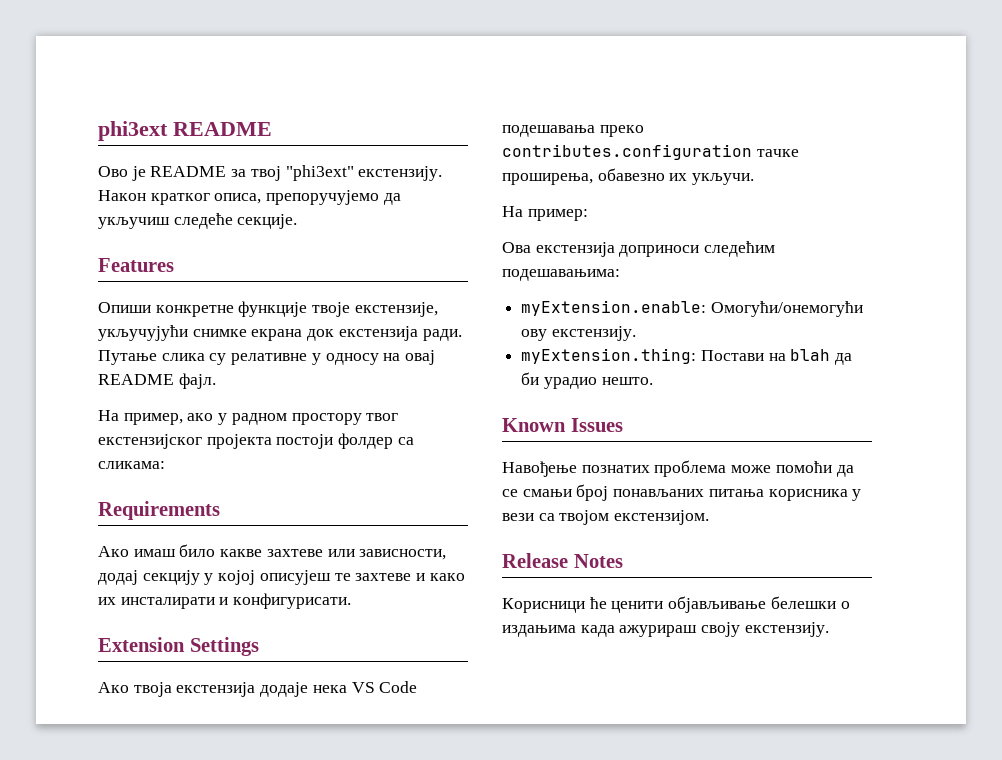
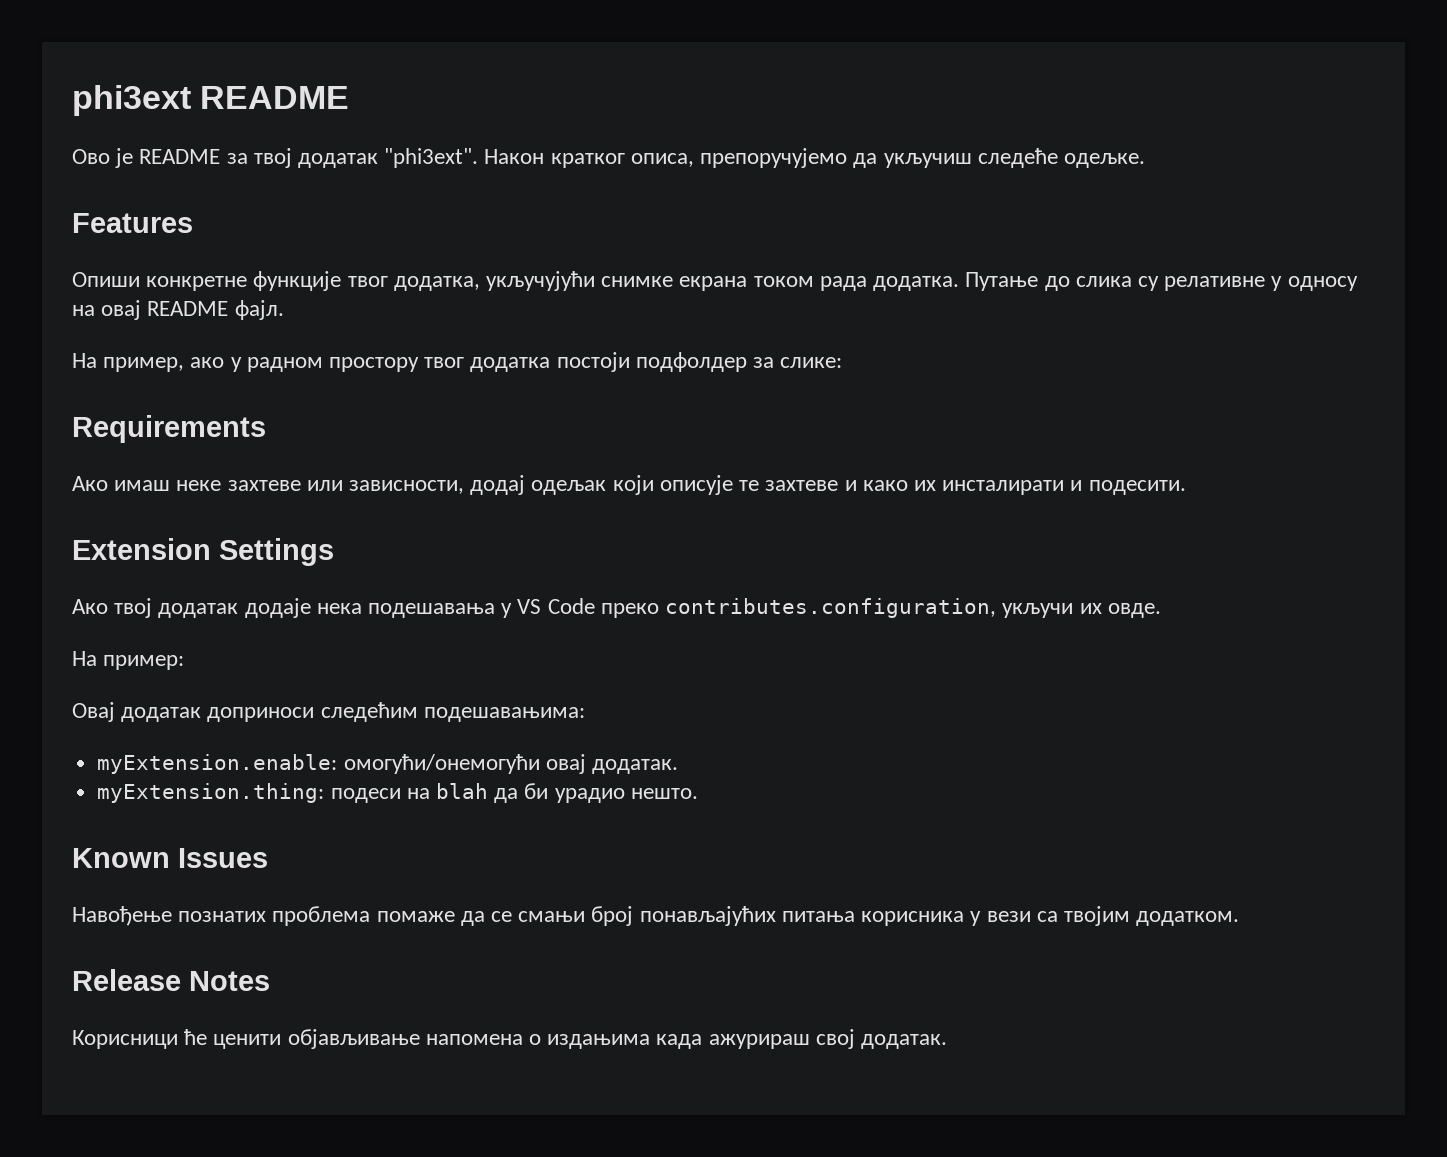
- Ово је README за твој "phi3ext" екстензију.
+ Ово је README за твој додатак "phi3ext".
- Након кратког описа, препоручујемо да укључиш следеће секције.
+ Након кратког описа, препоручујемо да укључиш следеће одељке.
- Опиши конкретне функције твоје екстензије, укључујући снимке екрана док екстензија ради. Путање слика су релативне у односу на овај README фајл.
+ Опиши конкретне функције твог додатка, укључујући снимке екрана током рада додатка. Путање до слика су релативне у односу на овај README фајл.
- На пример, ако у радном простору твог екстензијског пројекта постоји фолдер са сликама:
+ На пример, ако у радном простору твог додатка постоји подфолдер за слике:
- Ако имаш било какве захтеве или зависности, додај секцију у којој описујеш те захтеве и како их инсталирати и конфигурисати.
+ Ако имаш неке захтеве или зависности, додај одељак који описује те захтеве и како их инсталирати и подесити.
- Ако твоја екстензија додаје нека VS Code подешавања преко contributes.configuration тачке проширења, обавезно их укључи.
+ Ако твој додатак додаје нека подешавања у VS Code преко contributes.configuration, укључи их овде.
- Ова екстензија доприноси следећим подешавањима:
+ Овај додатак доприноси следећим подешавањима:
- myExtension.enable: Омогући/онемогући ову екстензију.
+ myExtension.enable: омогући/онемогући овај додатак.
- myExtension.thing: Постави на blah да би урадио нешто.
+ myExtension.thing: подеси на blah да би урадио нешто.
- Навођење познатих проблема може помоћи да се смањи број понављаних питања корисника у вези са твојом екстензијом.
+ Навођење познатих проблема помаже да се смањи број понављајућих питања корисника у вези са твојим додатком.
- Корисници ће ценити објављивање белешки о издањима када ажурираш своју екстензију.
+ Корисници ће ценити објављивање напомена о издањима када ажурираш свој додатак.

